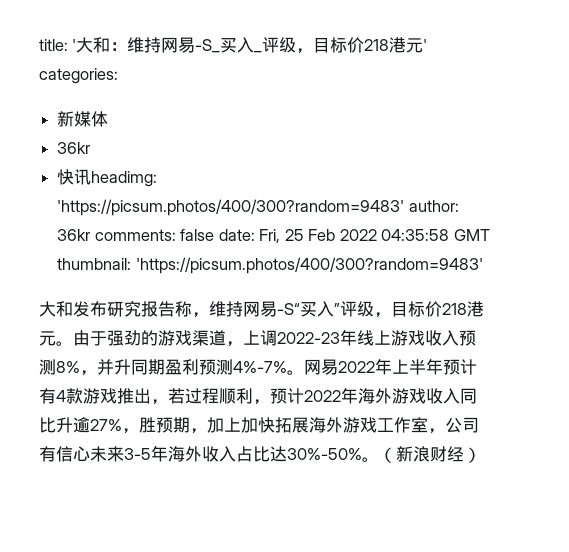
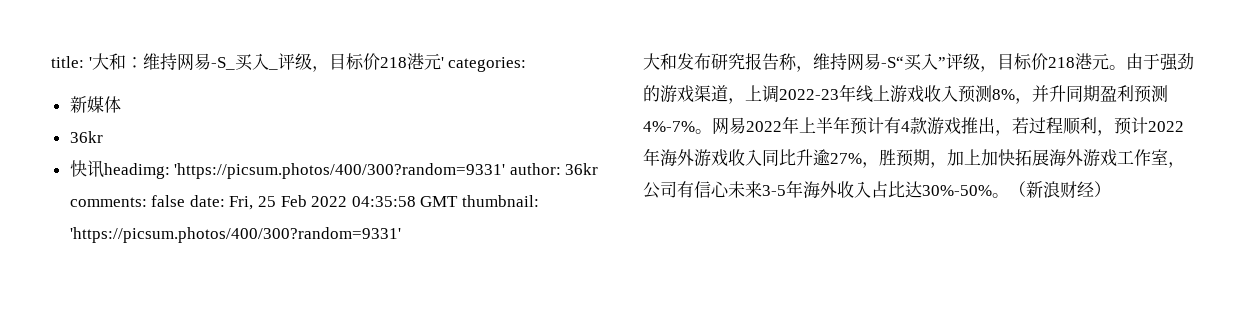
- 快讯headimg: 'https://picsum.photos/400/300?random=9483' author: 36kr comments: false date: Fri, 25 Feb 2022 04:35:58 GMT thumbnail: 'https://picsum.photos/400/300?random=9483'
+ 快讯headimg: 'https://picsum.photos/400/300?random=9331' author: 36kr comments: false date: Fri, 25 Feb 2022 04:35:58 GMT thumbnail: 'https://picsum.photos/400/300?random=9331'

